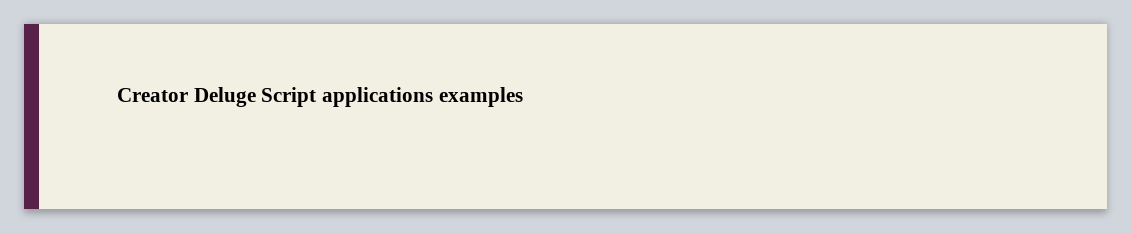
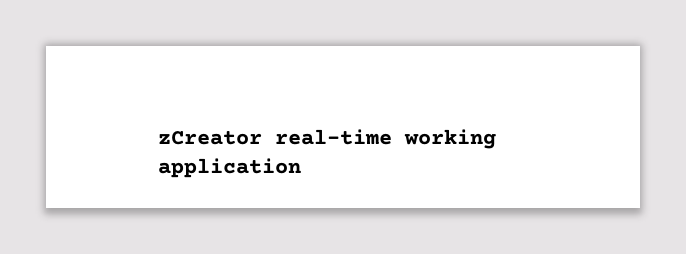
- Creator Deluge Script applications examples
+ zCreator real-time working application

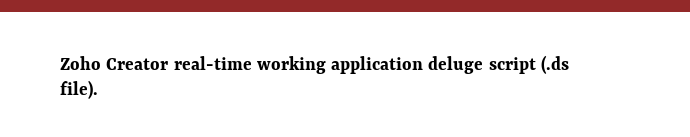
- zCreator real-time working application
+ Zoho Creator real-time working application deluge script (.ds file).

